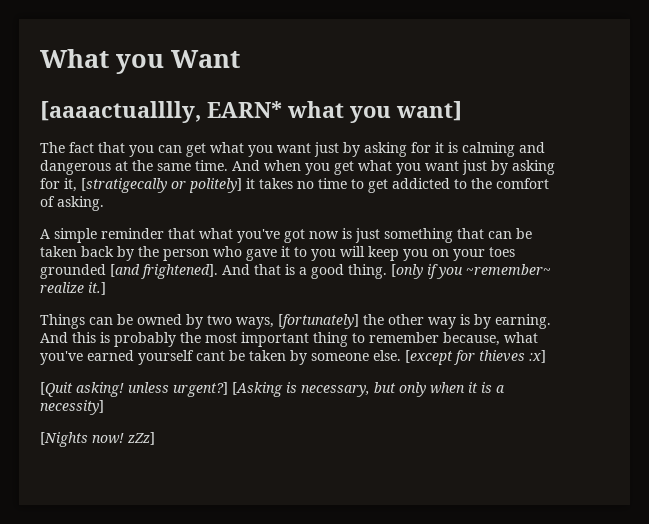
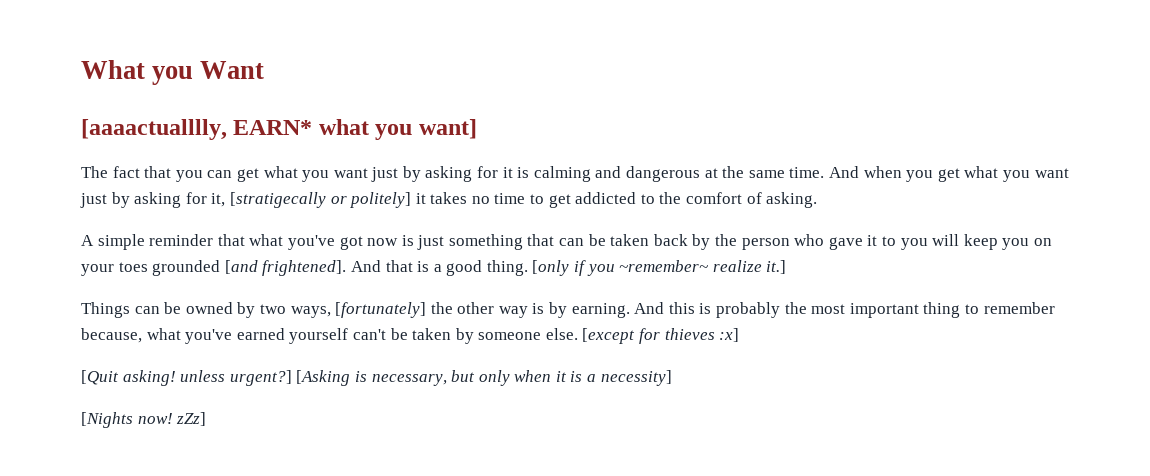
- And this is probably the most important thing to remember because, what you've earned yourself cant be taken by someone else.
+ And this is probably the most important thing to remember because, what you've earned yourself can't be taken by someone else.

